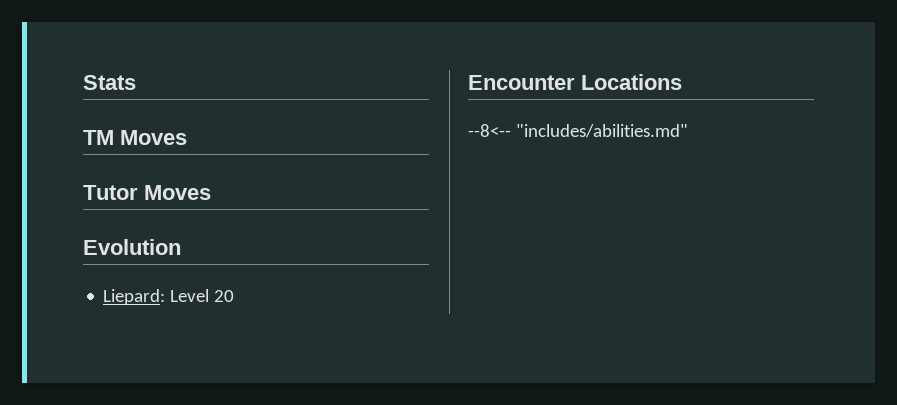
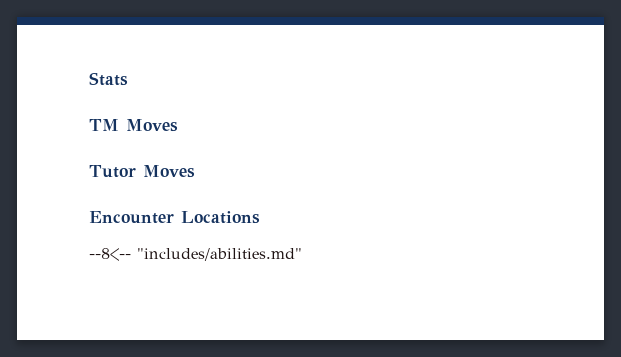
- Evolution
- Liepard: Level 20

